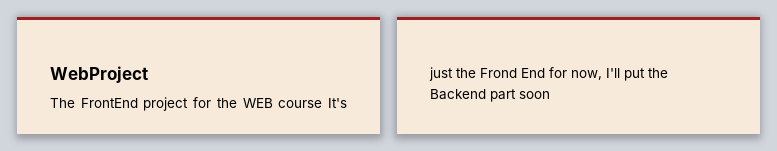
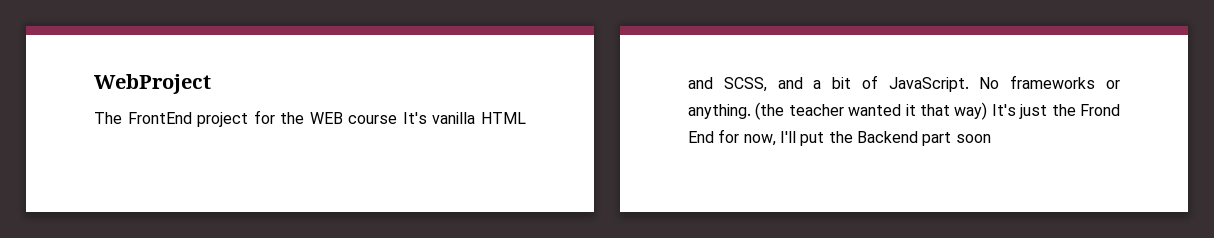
- The FrontEnd project for the WEB course It's just the Frond End for now, I'll put the Backend part soon
+ The FrontEnd project for the WEB course It's vanilla HTML and SCSS, and a bit of JavaScript. No frameworks or anything. (the teacher wanted it that way) It's just the Frond End for now, I'll put the Backend part soon

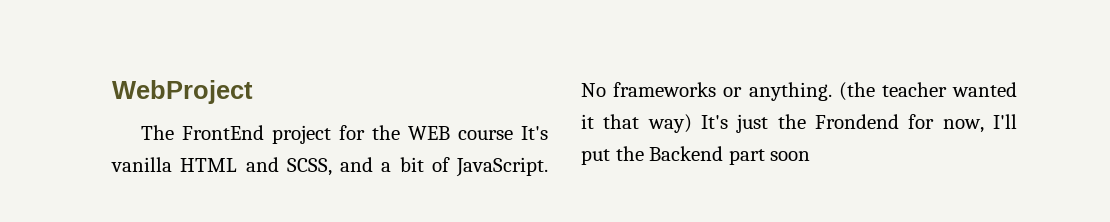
- (the teacher wanted it that way) It's just the Frond End for now, I'll put the Backend part soon
+ (the teacher wanted it that way) It's just the Frondend for now, I'll put the Backend part soon

